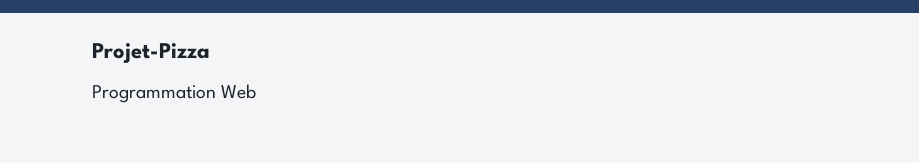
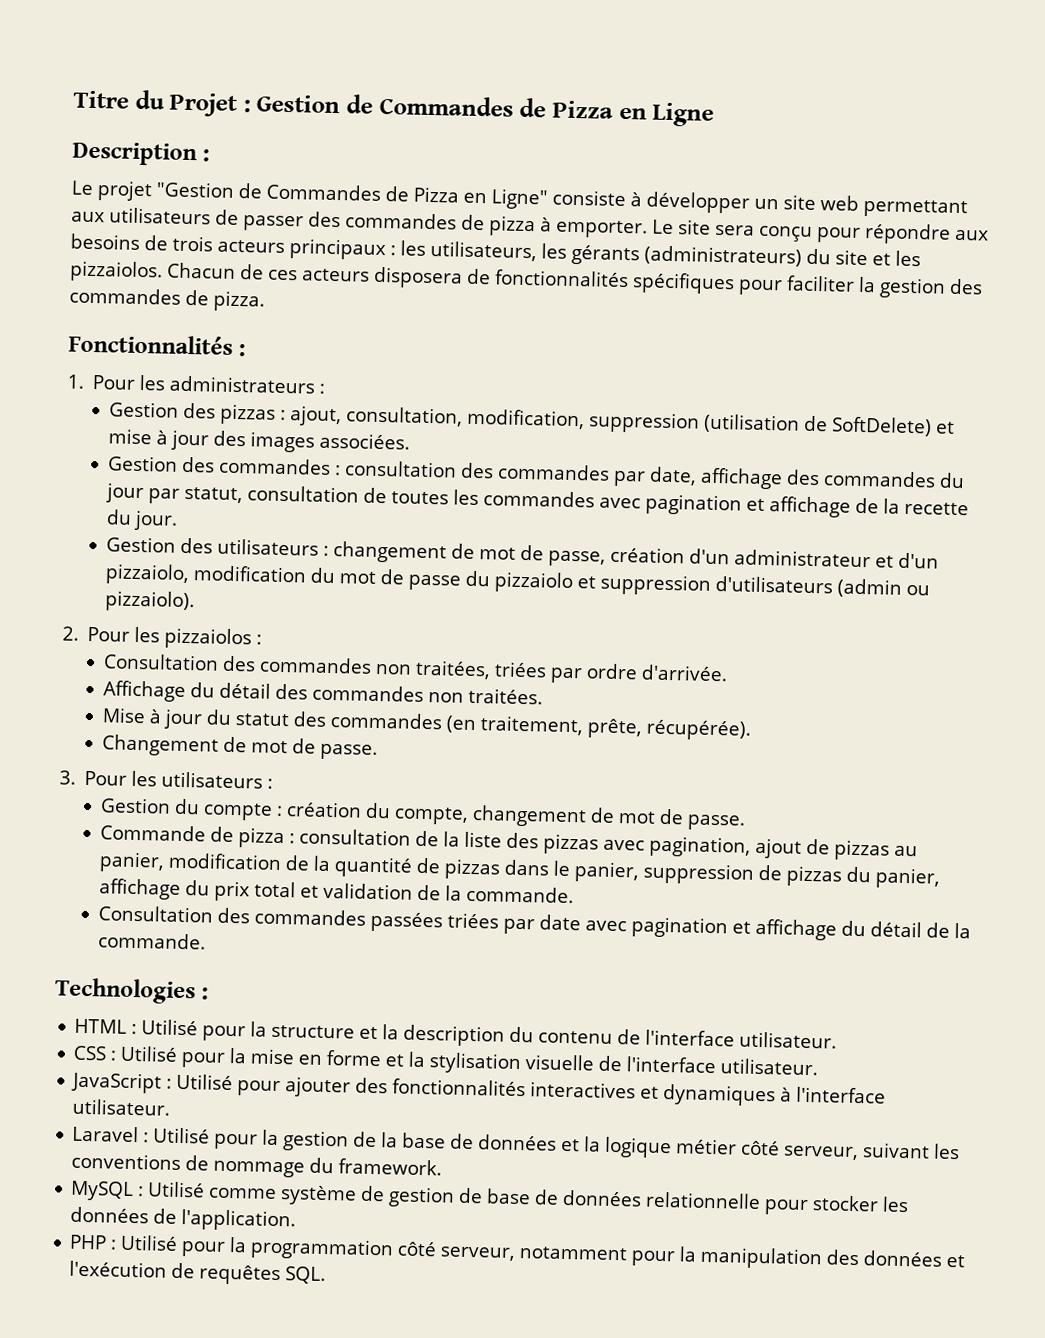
- Projet-Pizza
- Programmation Web
+ Titre du Projet : Gestion de Commandes de Pizza en Ligne
+ Description :
+ Le projet "Gestion de Commandes de Pizza en Ligne" consiste à développer un site web permettant aux utilisateurs de passer des commandes de pizza à emporter. Le site sera conçu pour répondre aux besoins de trois acteurs principaux : les utilisateurs, les gérants (administrateurs) du site et les pizzaiolos. Chacun de ces acteurs disposera de fonctionnalités spécifiques pour faciliter la gestion des commandes de pizza.
+ Fonctionnalités :
+ 1. Pour les administrateurs :
+ Gestion des pizzas : ajout, consultation, modification, suppression (utilisation de SoftDelete) et mise à jour des images associées.
+ Gestion des commandes : consultation des commandes par date, affichage des commandes du jour par statut, consultation de toutes les commandes avec pagination et affichage de la recette du jour.
+ Gestion des utilisateurs : changement de mot de passe, création d'un administrateur et d'un pizzaiolo, modification du mot de passe du pizzaiolo et suppression d'utilisateurs (admin ou pizzaiolo).
+ 2. Pour les pizzaiolos :
+ Consultation des commandes non traitées, triées par ordre d'arrivée.
+ Affichage du détail des commandes non traitées.
+ Mise à jour du statut des commandes (en traitement, prête, récupérée).
+ Changement de mot de passe.
+ 3. Pour les utilisateurs :
+ Gestion du compte : création du compte, changement de mot de passe.
+ Commande de pizza : consultation de la liste des pizzas avec pagination, ajout de pizzas au panier, modification de la quantité de pizzas dans le panier, suppression de pizzas du panier, affichage du prix total et validation de la commande.
+ Consultation des commandes passées triées par date avec pagination et affichage du détail de la commande.
+ Technologies :
+ HTML : Utilisé pour la structure et la description du contenu de l'interface utilisateur.
+ CSS : Utilisé pour la mise en forme et la stylisation visuelle de l'interface utilisateur.
+ JavaScript : Utilisé pour ajouter des fonctionnalités interactives et dynamiques à l'interface utilisateur.
+ Laravel : Utilisé pour la gestion de la base de données et la logique métier côté serveur, suivant les conventions de nommage du framework.
+ MySQL : Utilisé comme système de gestion de base de données relationnelle pour stocker les données de l'application.
+ PHP : Utilisé pour la programmation côté serveur, notamment pour la manipulation des données et l'exécution de requêtes SQL.

